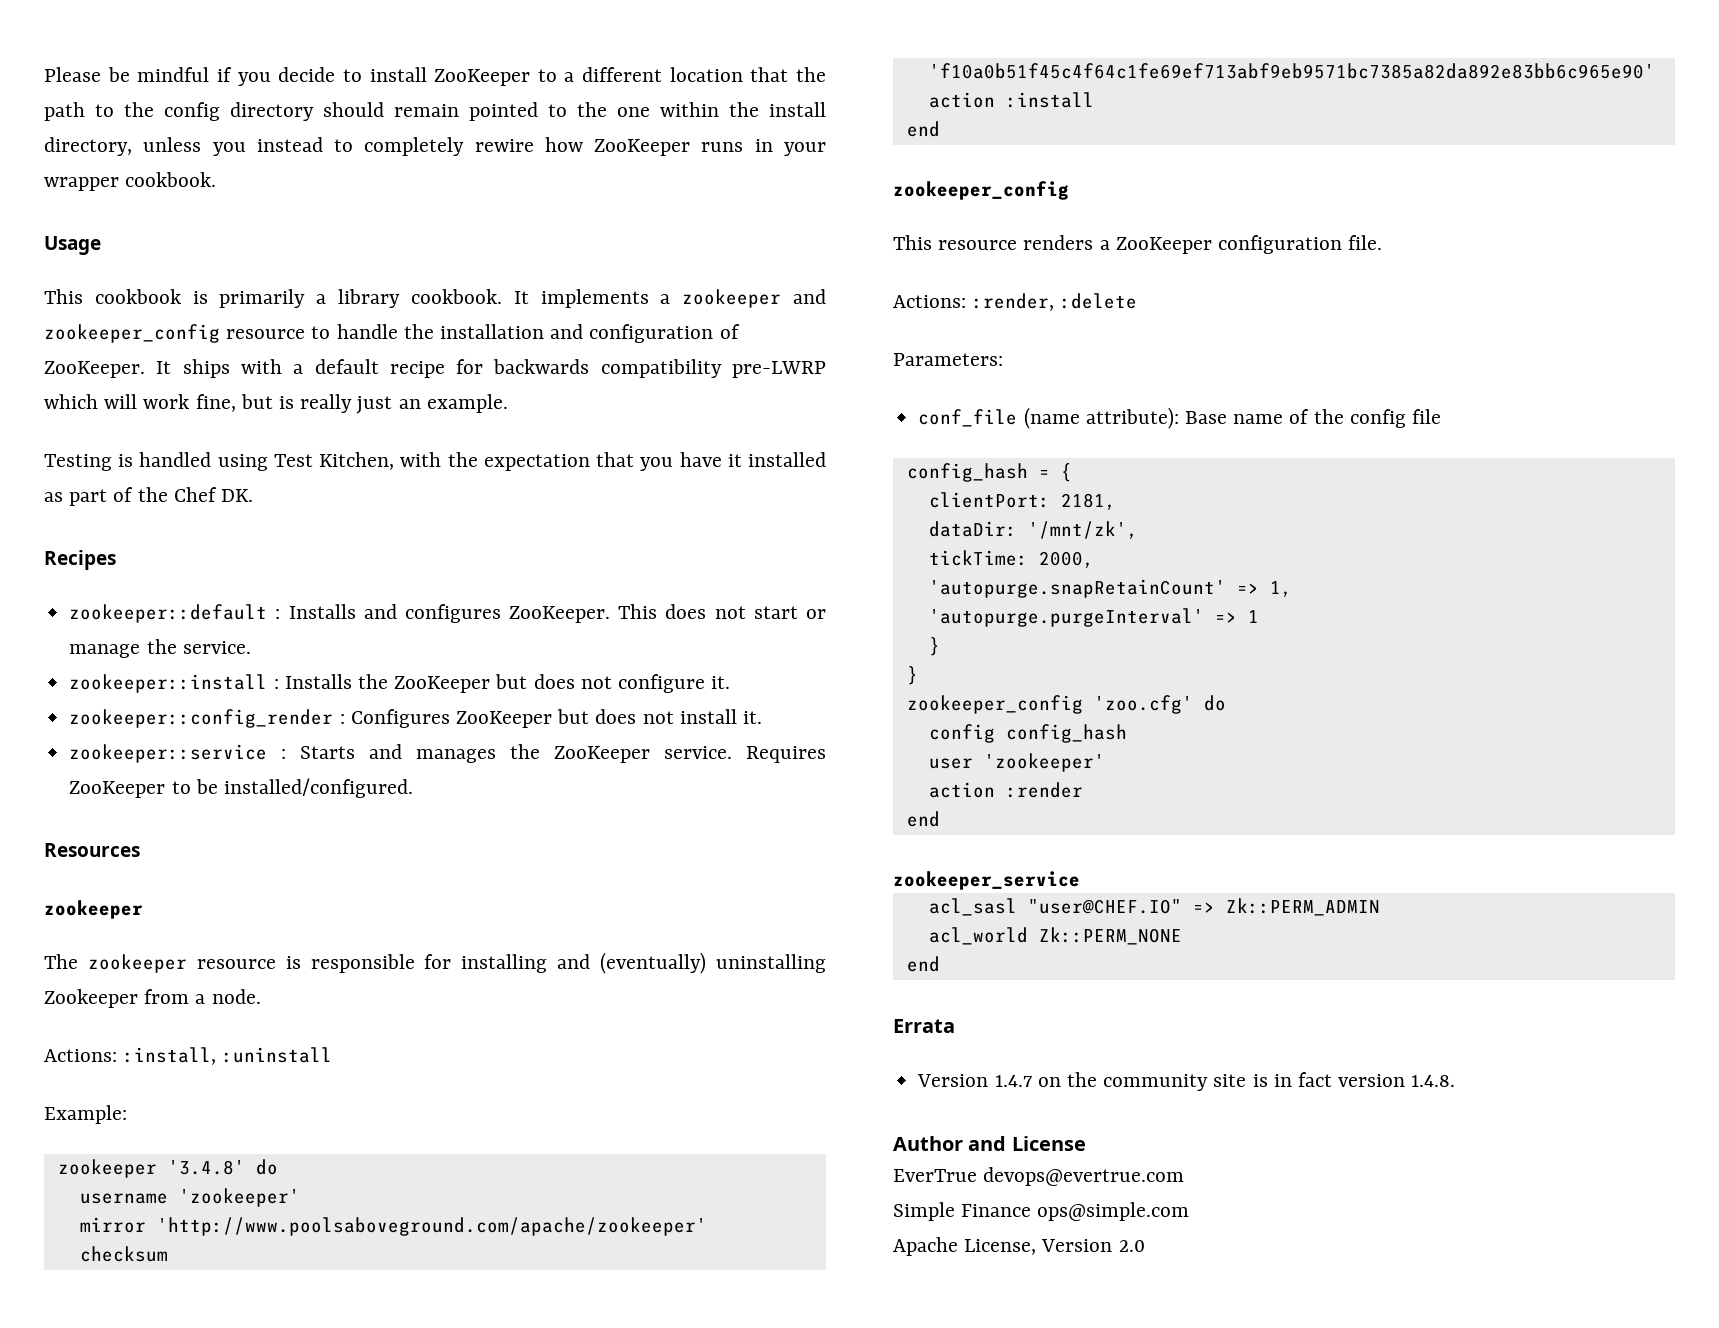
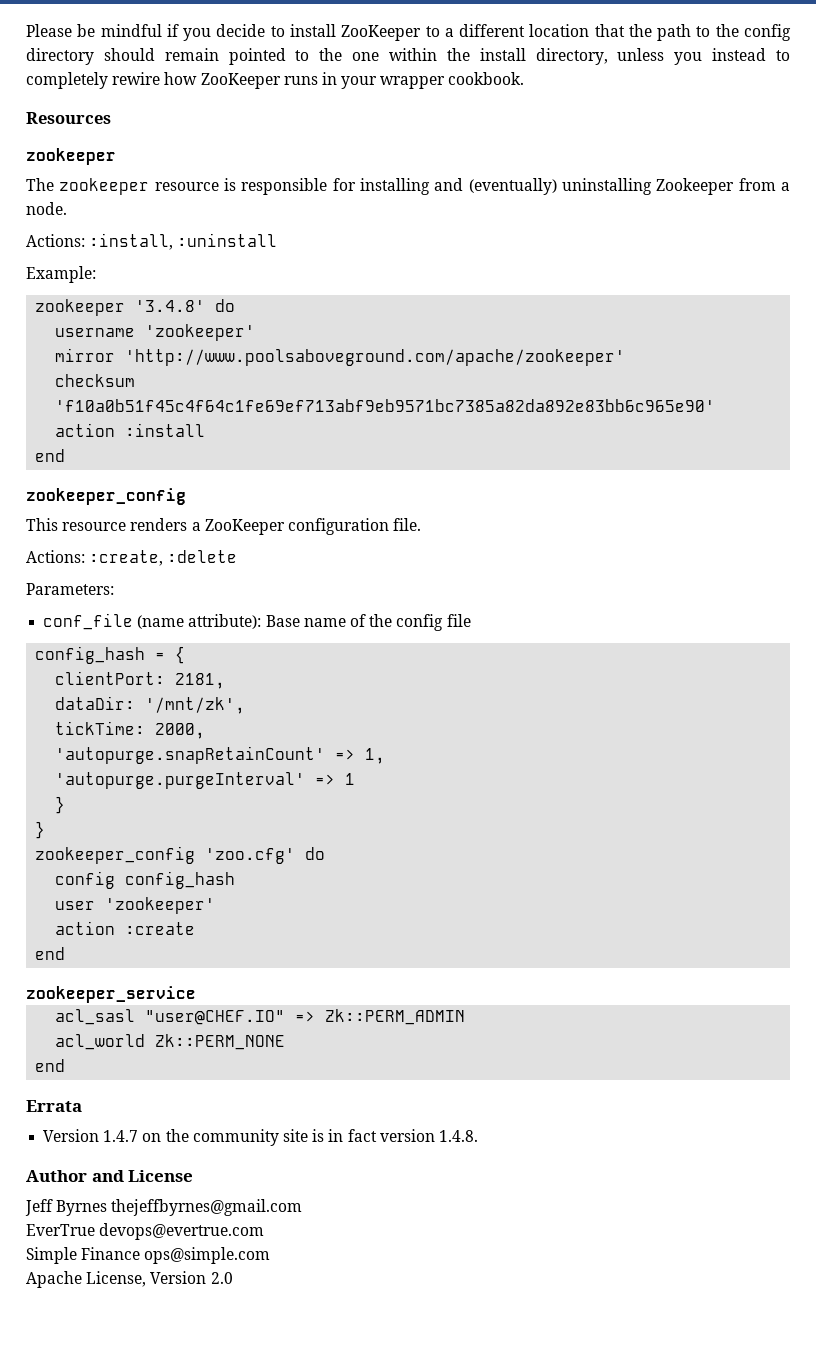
- Usage
- This cookbook is primarily a library cookbook. It implements a zookeeper and zookeeper_config resource to handle the installation and configuration of ZooKeeper. It ships with a default recipe for backwards compatibility pre-LWRP which will work fine, but is really just an example.
- Testing is handled using Test Kitchen, with the expectation that you have it installed as part of the Chef DK.
- Recipes
- zookeeper::default : Installs and configures ZooKeeper. This does not start or manage the service.
- zookeeper::install : Installs the ZooKeeper but does not configure it.
- zookeeper::config_render : Configures ZooKeeper but does not install it.
- zookeeper::service : Starts and manages the ZooKeeper service. Requires ZooKeeper to be installed/configured.
- Actions: :render, :delete
+ Actions: :create, :delete
- action :render
+ action :create
+ Jeff Byrnes thejeffbyrnes@gmail.com

